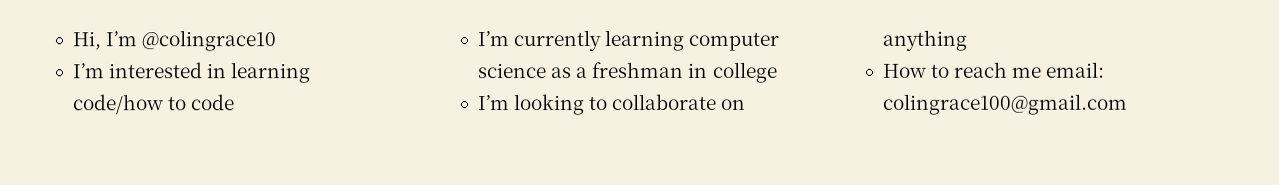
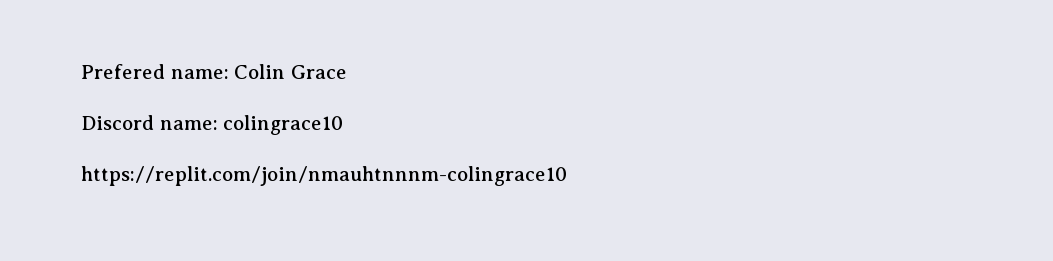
- Hi, I’m @colingrace10
- I’m interested in learning code/how to code
- I’m currently learning computer science as a freshman in college
- I’m looking to collaborate on anything
- How to reach me email: colingrace100@gmail.com
+ Prefered name: Colin Grace
+ Discord name: colingrace10
+ https://replit.com/join/nmauhtnnnm-colingrace10

